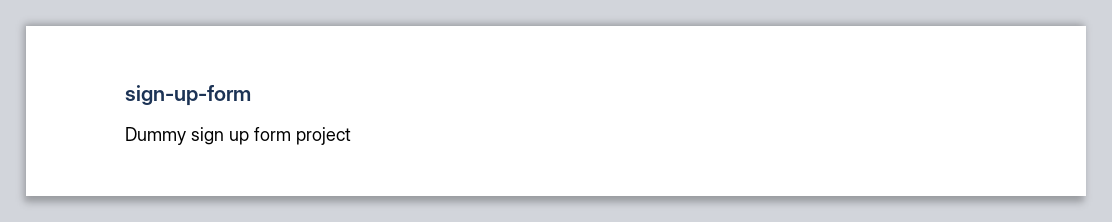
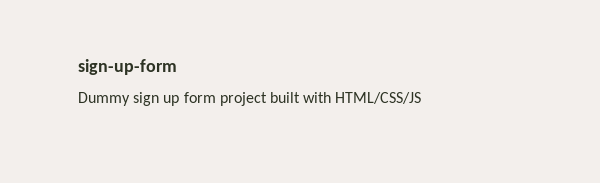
- Dummy sign up form project
+ Dummy sign up form project built with HTML/CSS/JS

